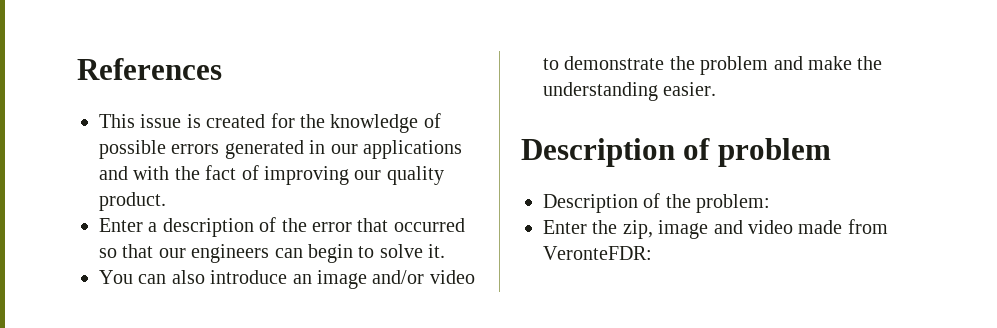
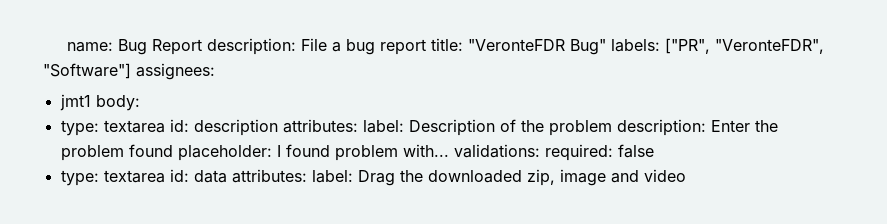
- References
- This issue is created for the knowledge of possible errors generated in our applications and with the fact of improving our quality product.
- Enter a description of the error that occurred so that our engineers can begin to solve it.
- You can also introduce an image and/or video to demonstrate the problem and make the understanding easier.
- Description of problem
- Description of the problem:
- Enter the zip, image and video made from VeronteFDR:
+ name: Bug Report description: File a bug report title: "VeronteFDR Bug" labels: ["PR", "VeronteFDR", "Software"] assignees:
+ jmt1 body:
+ type: textarea id: description attributes: label: Description of the problem description: Enter the problem found placeholder: I found problem with... validations: required: false
+ type: textarea id: data attributes: label: Drag the downloaded zip, image and video

